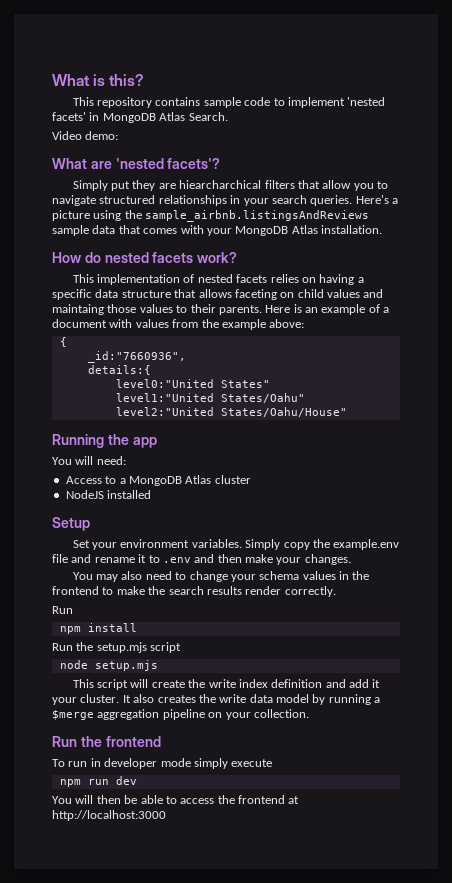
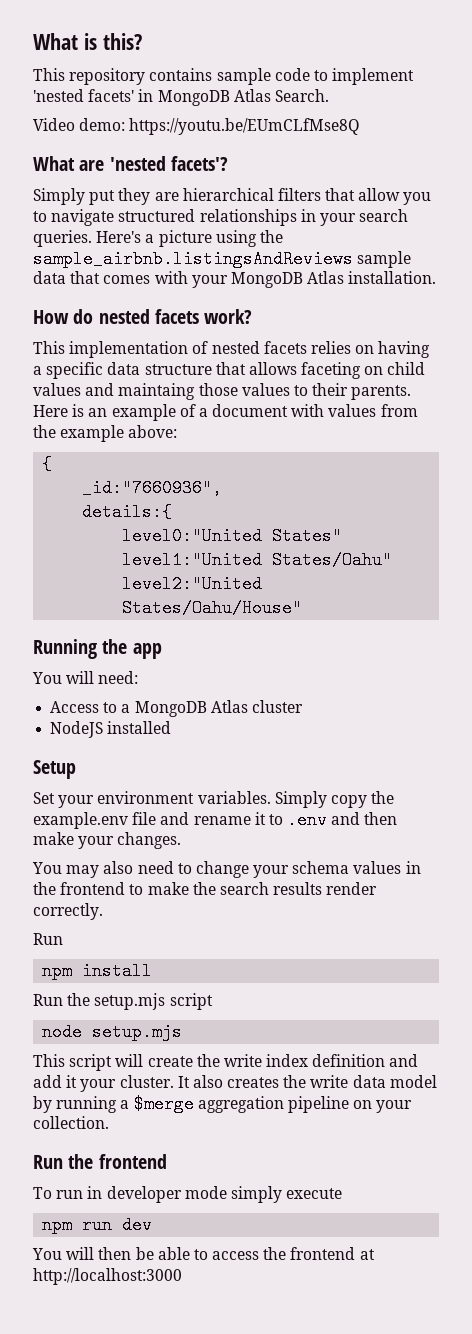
- Video demo:
+ Video demo: https://youtu.be/EUmCLfMse8Q
- Simply put they are hiearcharchical filters that allow you to navigate structured relationships in your search queries.
+ Simply put they are hierarchical filters that allow you to navigate structured relationships in your search queries.

